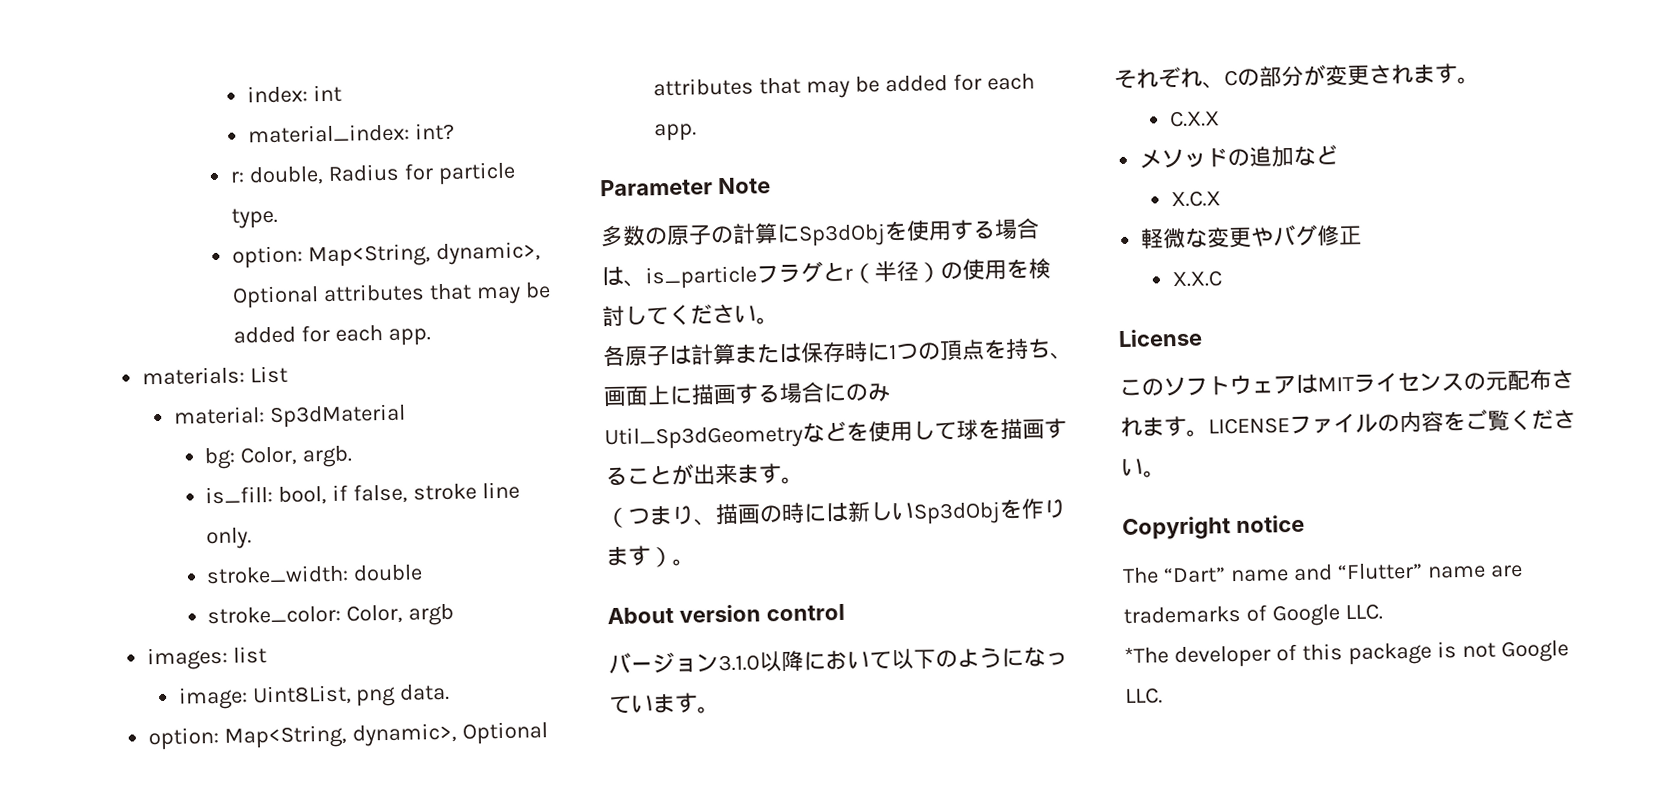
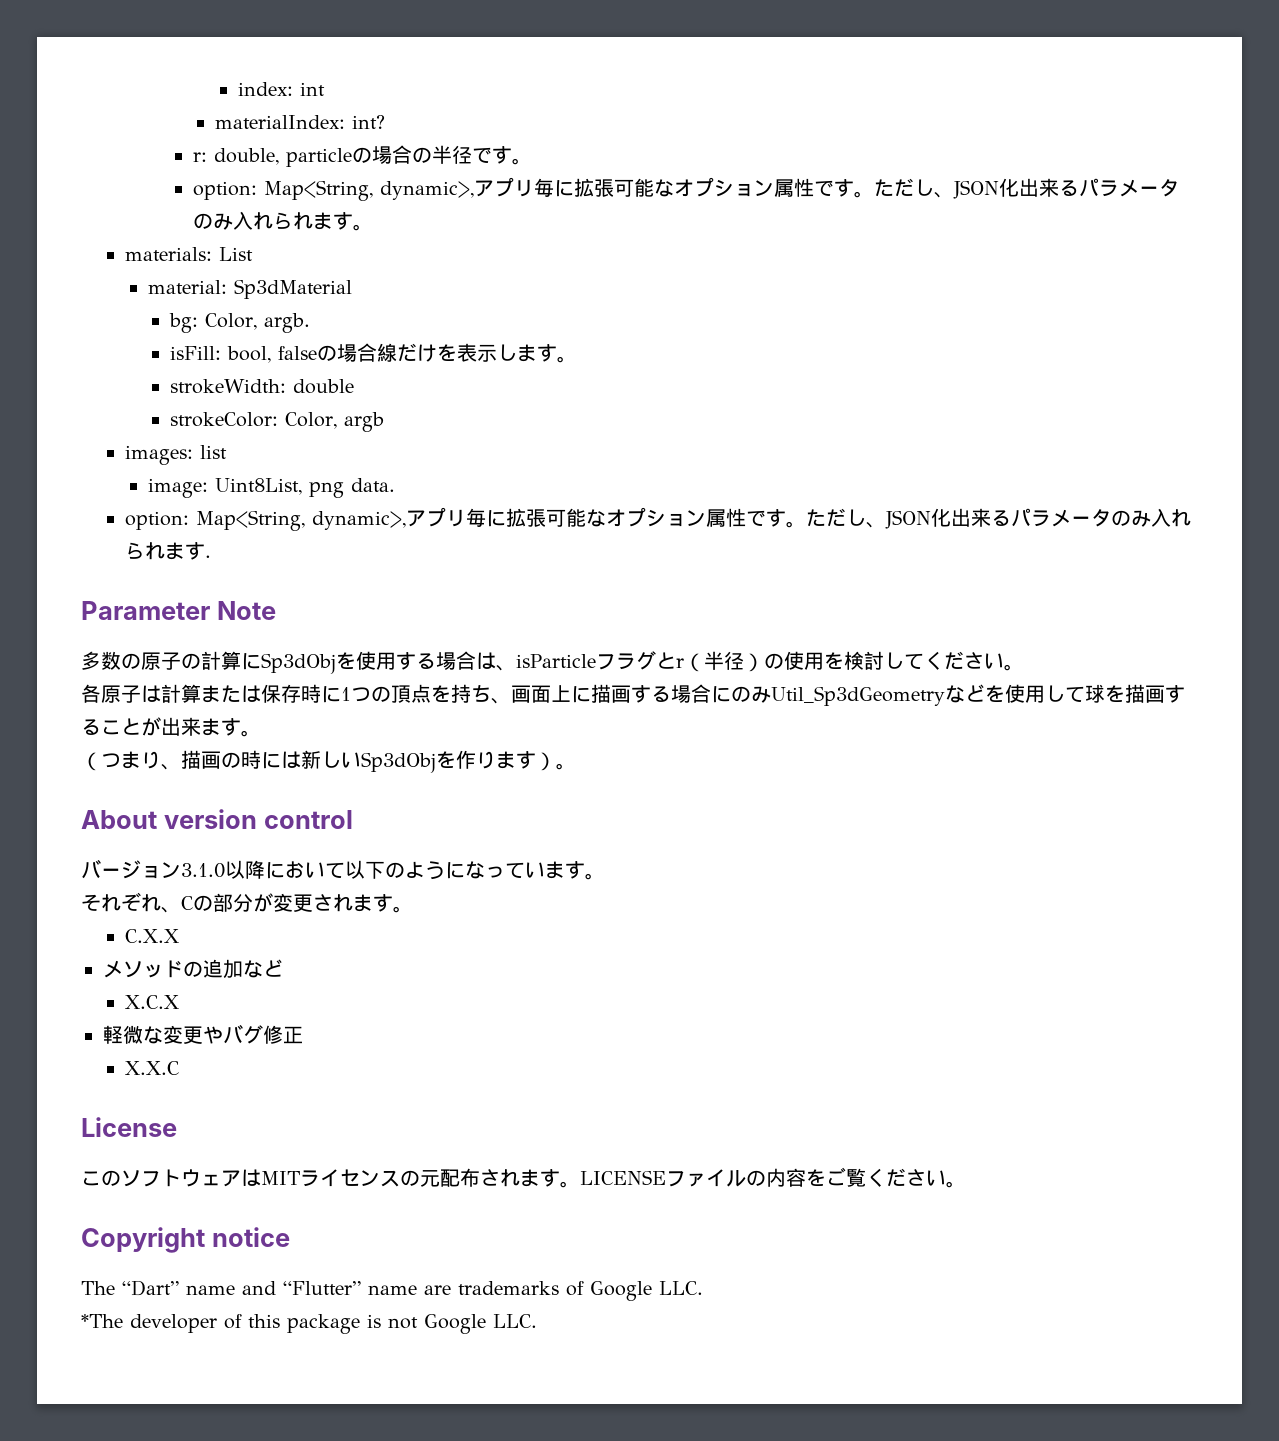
- material_index: int?
+ materialIndex: int?
- r: double, Radius for particle type.
- option: Map<String, dynamic>, Optional attributes that may be added for each app.
+ r: double, particleの場合の半径です。
+ option: Map<String, dynamic>,アプリ毎に拡張可能なオプション属性です。ただし、JSON化出来るパラメータのみ入れられます。
- is_fill: bool, if false, stroke line only.
- stroke_width: double
+ isFill: bool, falseの場合線だけを表示します。
+ strokeWidth: double
- stroke_color: Color, argb
+ strokeColor: Color, argb
  image: Uint8List, png data.
- option: Map<String, dynamic>, Optional attributes that may be added for each app.
+ option: Map<String, dynamic>,アプリ毎に拡張可能なオプション属性です。ただし、JSON化出来るパラメータのみ入れられます.
- 多数の原子の計算にSp3dObjを使用する場合は、is_particleフラグとr（半径）の使用を検討してください。
+ 多数の原子の計算にSp3dObjを使用する場合は、isParticleフラグとr（半径）の使用を検討してください。

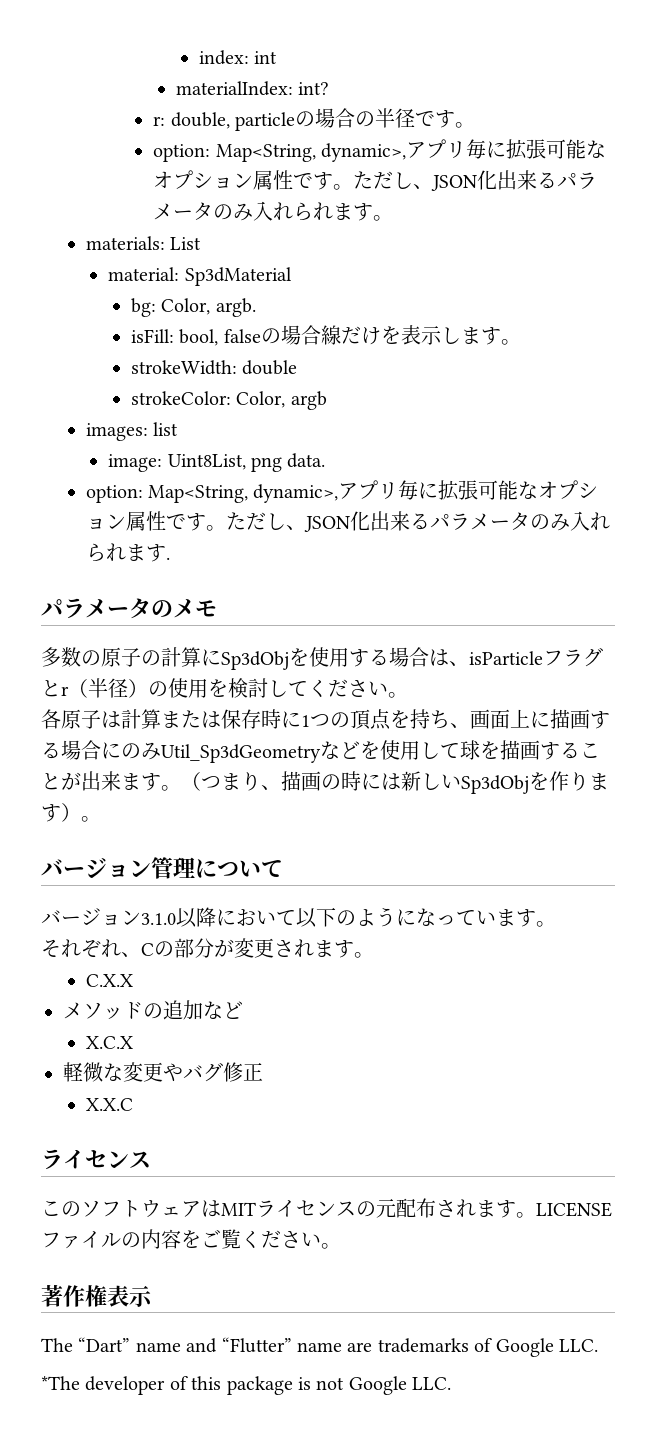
- Parameter Note
+ パラメータのメモ
- 各原子は計算または保存時に1つの頂点を持ち、画面上に描画する場合にのみUtil_Sp3dGeometryなどを使用して球を描画することが出来ます。
- （つまり、描画の時には新しいSp3dObjを作ります）。
+ 各原子は計算または保存時に1つの頂点を持ち、画面上に描画する場合にのみUtil_Sp3dGeometryなどを使用して球を描画することが出来ます。（つまり、描画の時には新しいSp3dObjを作ります）。
- About version control
+ バージョン管理について
  X.X.C
- License
+ ライセンス
- Copyright notice
+ 著作権表示

